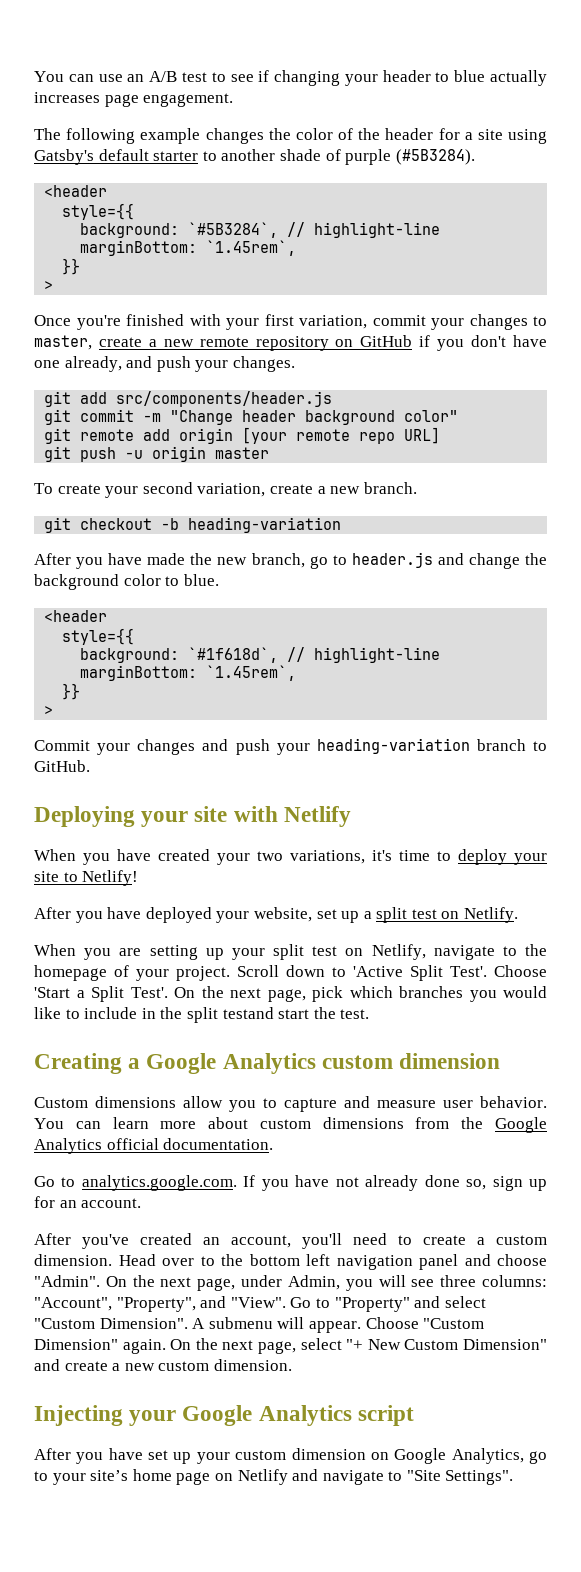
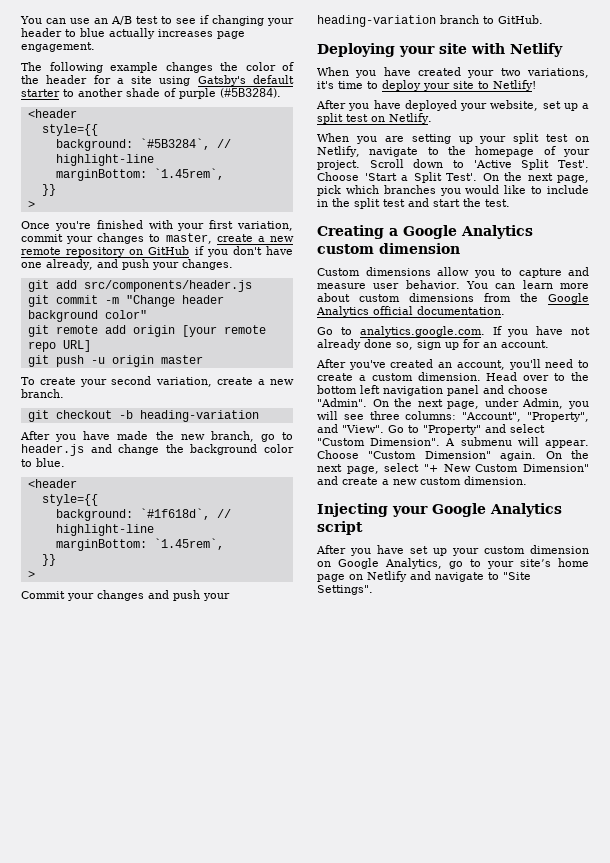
- On the next page, pick which branches you would like to include in the split testand start the test.
+ On the next page, pick which branches you would like to include in the split test and start the test.

